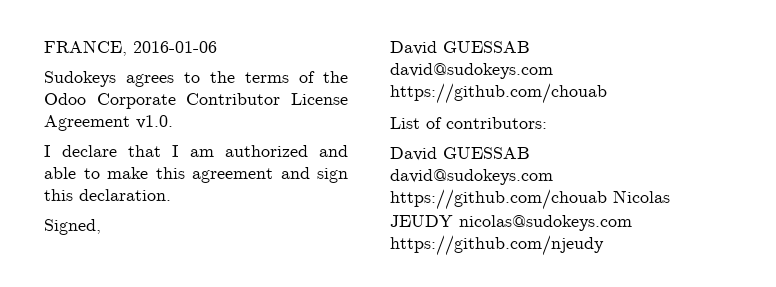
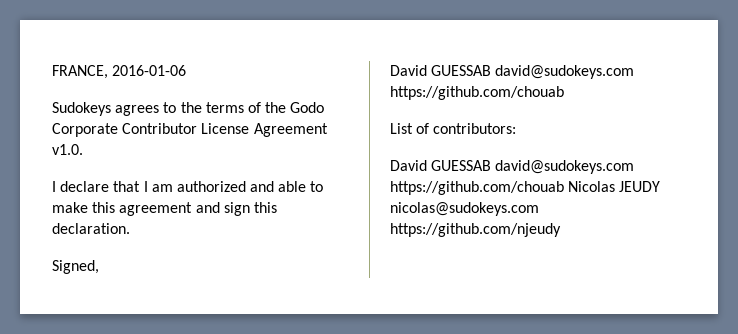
- Sudokeys agrees to the terms of the Odoo Corporate Contributor License Agreement v1.0.
+ Sudokeys agrees to the terms of the Godo Corporate Contributor License Agreement v1.0.

